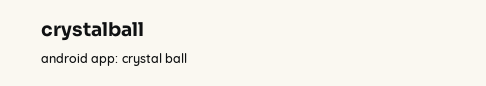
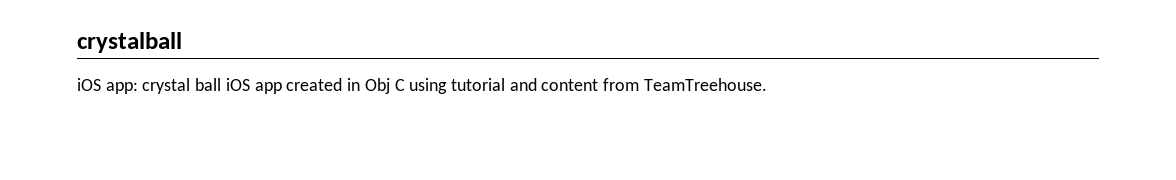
- android app: crystal ball
+ iOS app: crystal ball iOS app created in Obj C using tutorial and content from TeamTreehouse.

